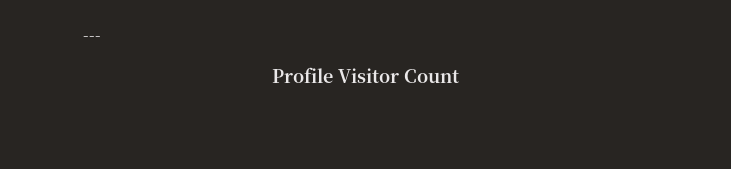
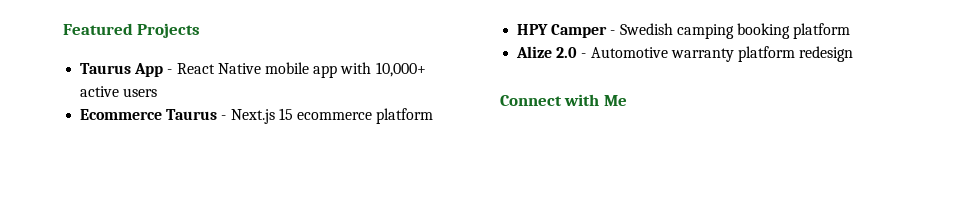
- ---
- Profile Visitor Count
+ Featured Projects
+ Taurus App - React Native mobile app with 10,000+ active users
+ Ecommerce Taurus - Next.js 15 ecommerce platform
+ HPY Camper - Swedish camping booking platform
+ Alize 2.0 - Automotive warranty platform redesign
+ Connect with Me

